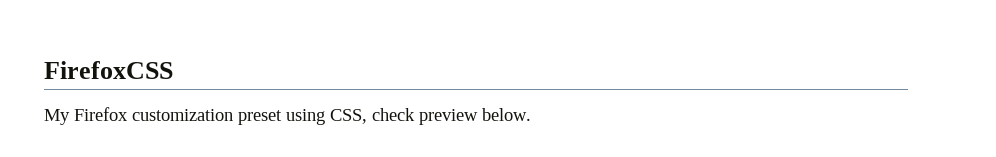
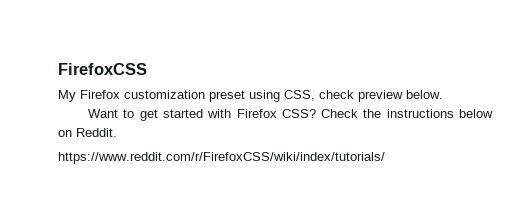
+ Want to get started with Firefox CSS? Check the instructions below on Reddit.
+ https://www.reddit.com/r/FirefoxCSS/wiki/index/tutorials/

